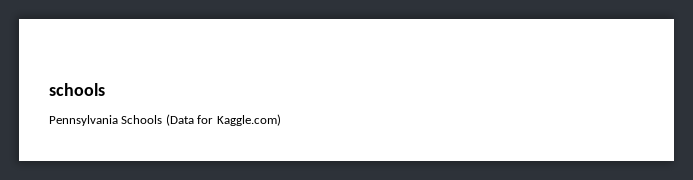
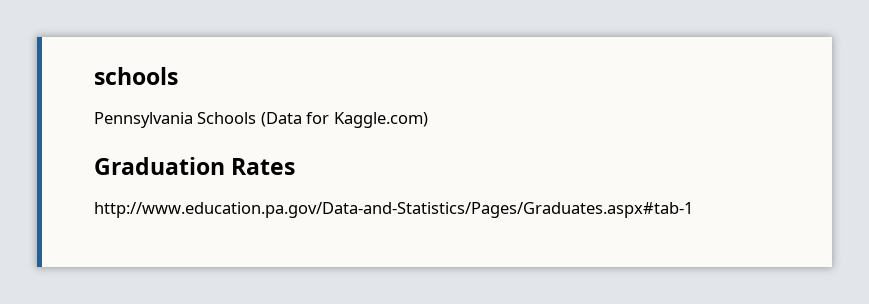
+ Graduation Rates
+ http://www.education.pa.gov/Data-and-Statistics/Pages/Graduates.aspx#tab-1

